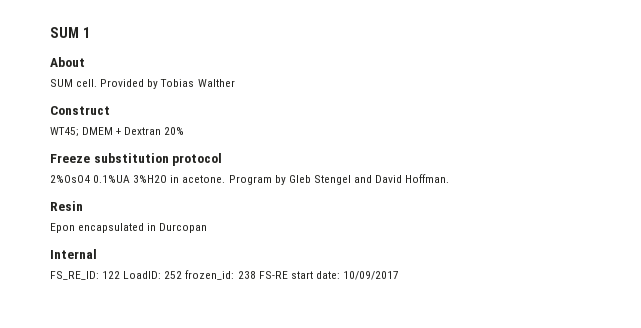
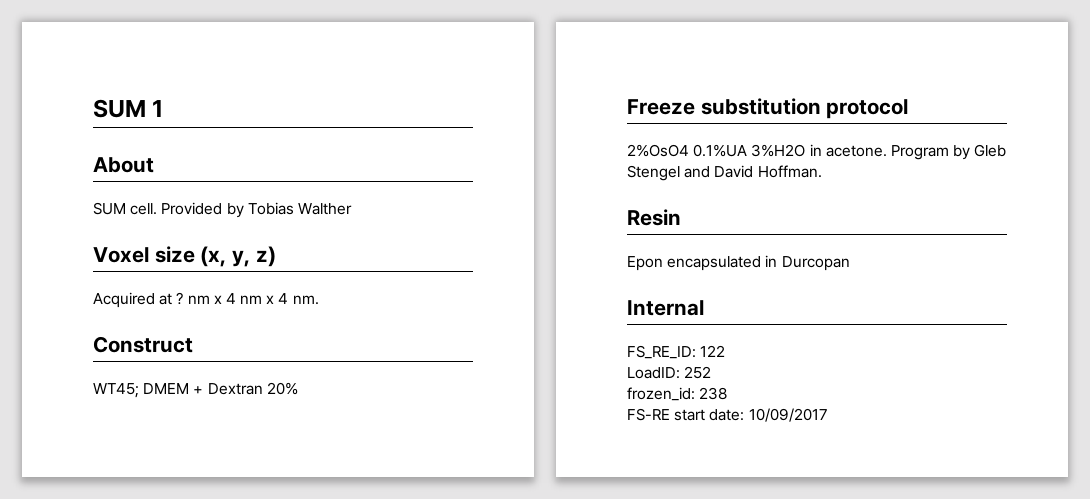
+ Voxel size (x, y, z)
+ Acquired at ? nm x 4 nm x 4 nm.
- FS_RE_ID: 122 LoadID: 252 frozen_id: 238 FS-RE start date: 10/09/2017
+ FS_RE_ID: 122
+ LoadID: 252
+ frozen_id: 238
+ FS-RE start date: 10/09/2017

